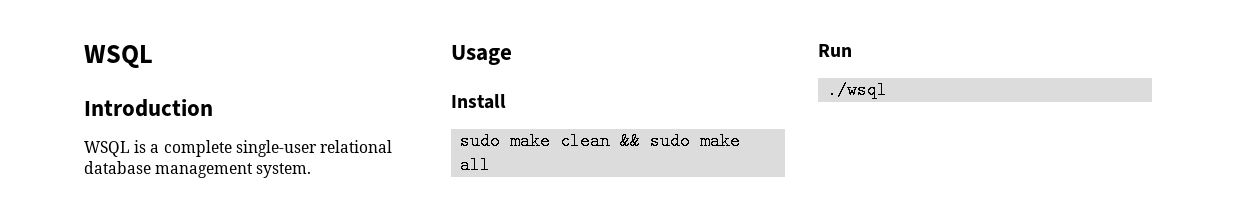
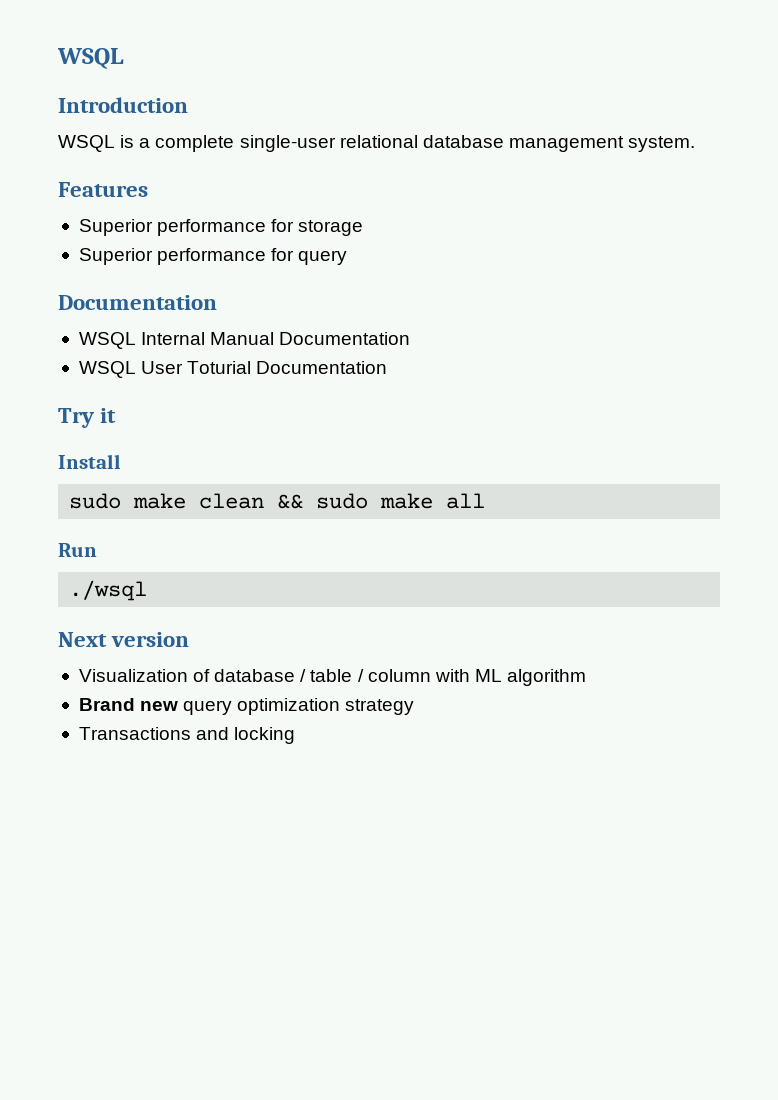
- Usage
+ Features
+ Superior performance for storage
+ Superior performance for query
+ Documentation
+ WSQL Internal Manual Documentation
+ WSQL User Toturial Documentation
+ Try it
+ Next version
+ Visualization of database / table / column with ML algorithm
+ Brand new query optimization strategy
+ Transactions and locking

